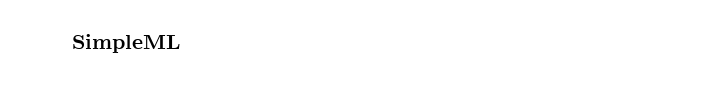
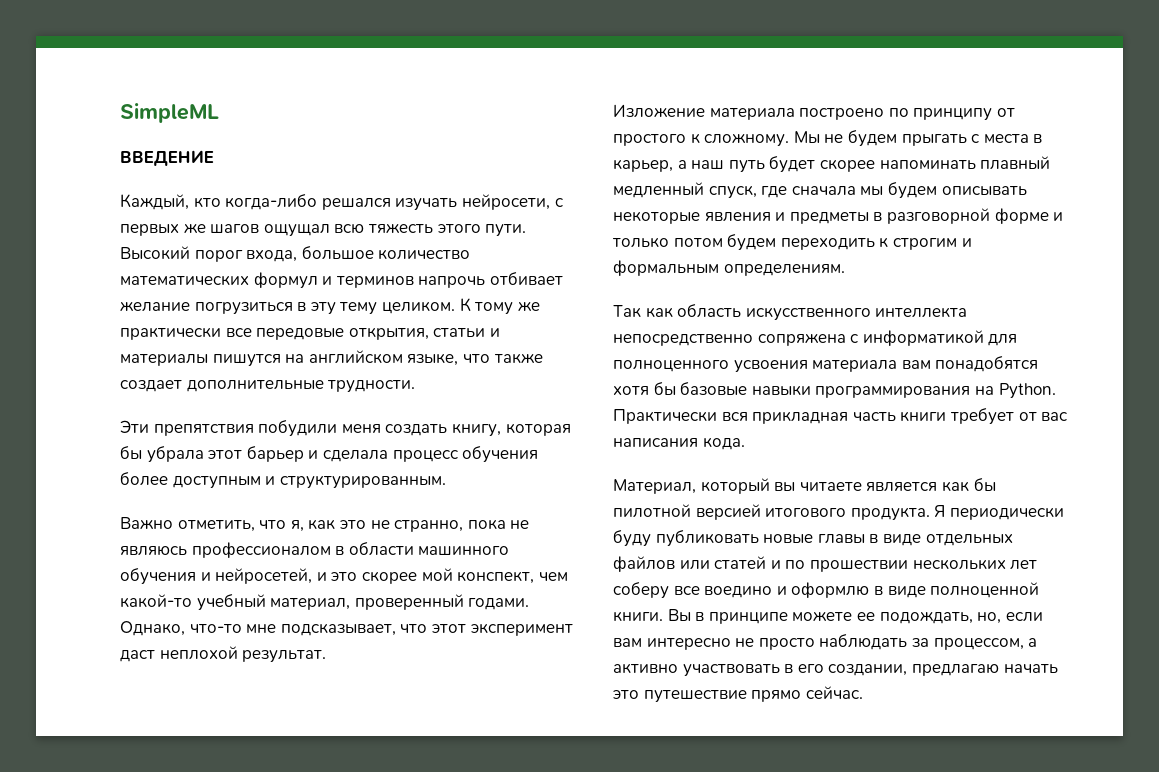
+ ВВЕДЕНИЕ
+ Каждый, кто когда-либо решался изучать нейросети, с первых же шагов ощущал всю тяжесть этого пути. Высокий порог входа, большое количество математических формул и терминов напрочь отбивает желание погрузиться в эту тему целиком. К тому же практически все передовые открытия, статьи и материалы пишутся на английском языке, что также создает дополнительные трудности.
+ Эти препятствия побудили меня создать книгу, которая бы убрала этот барьер и сделала процесс обучения более доступным и структурированным.
+ Важно отметить, что я, как это не странно, пока не являюсь профессионалом в области машинного обучения и нейросетей, и это скорее мой конспект, чем какой-то учебный материал, проверенный годами. Однако, что-то мне подсказывает, что этот эксперимент даст неплохой результат.
+ Изложение материала построено по принципу от простого к сложному. Мы не будем прыгать с места в карьер, а наш путь будет скорее напоминать плавный медленный спуск, где сначала мы будем описывать некоторые явления и предметы в разговорной форме и только потом будем переходить к строгим и формальным определениям.
+ Так как область искусственного интеллекта непосредственно сопряжена с информатикой для полноценного усвоения материала вам понадобятся хотя бы базовые навыки программирования на Python. Практически вся прикладная часть книги требует от вас написания кода.
+ Материал, который вы читаете является как бы пилотной версией итогового продукта. Я периодически буду публиковать новые главы в виде отдельных файлов или статей и по прошествии нескольких лет соберу все воедино и оформлю в виде полноценной книги. Вы в принципе можете ее подождать, но, если вам интересно не просто наблюдать за процессом, а активно участвовать в его создании, предлагаю начать это путешествие прямо сейчас.

